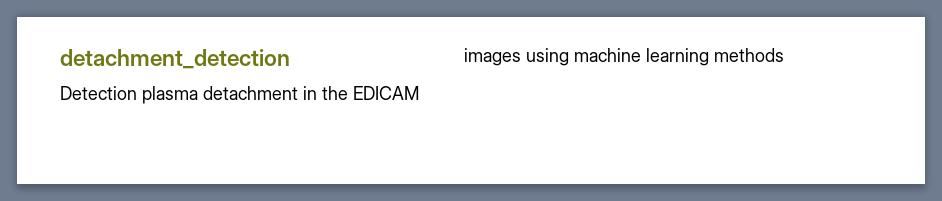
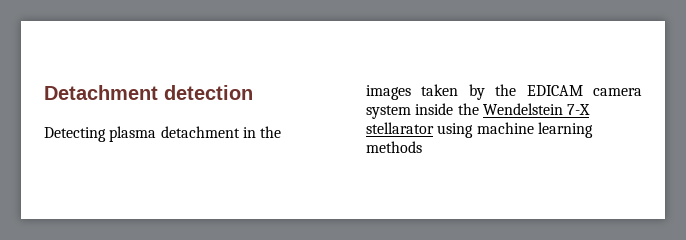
- detachment_detection
- Detection plasma detachment in the EDICAM images using machine learning methods
+ Detachment detection
+ Detecting plasma detachment in the images taken by the EDICAM camera system inside the Wendelstein 7-X stellarator using machine learning methods

